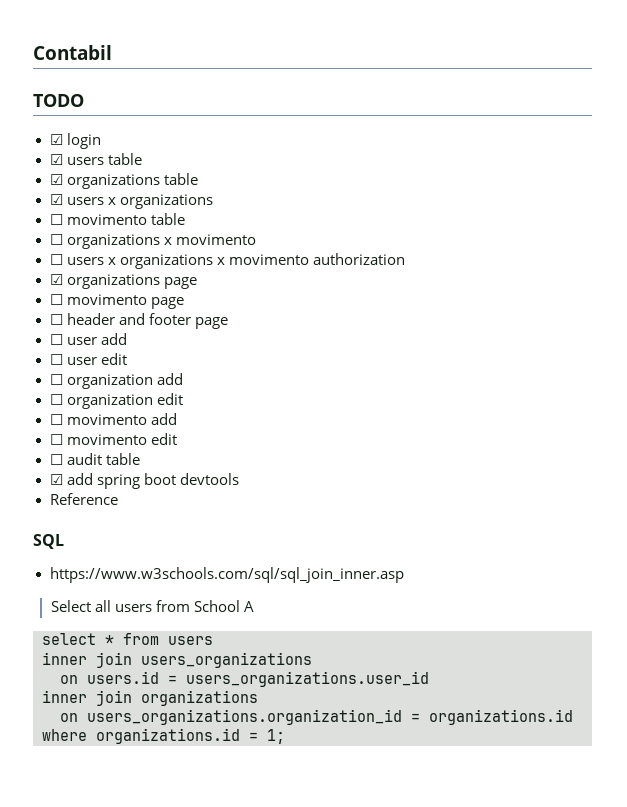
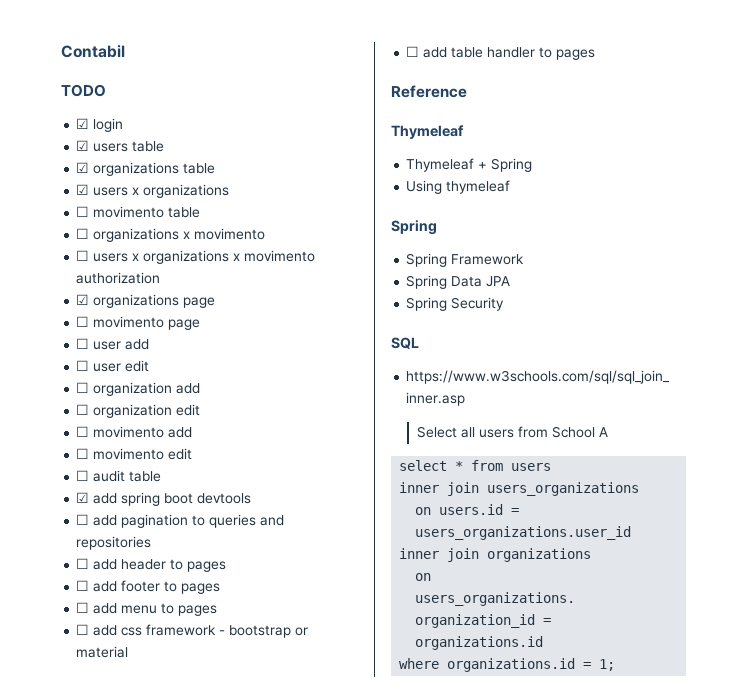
- ☐ header and footer page
+ ☐ add pagination to queries and repositories
+ ☐ add header to pages
+ ☐ add footer to pages
+ ☐ add menu to pages
+ ☐ add css framework - bootstrap or material
+ ☐ add table handler to pages
  Reference
+ Thymeleaf
+ Thymeleaf + Spring
+ Using thymeleaf
+ Spring
+ Spring Framework
+ Spring Data JPA
+ Spring Security

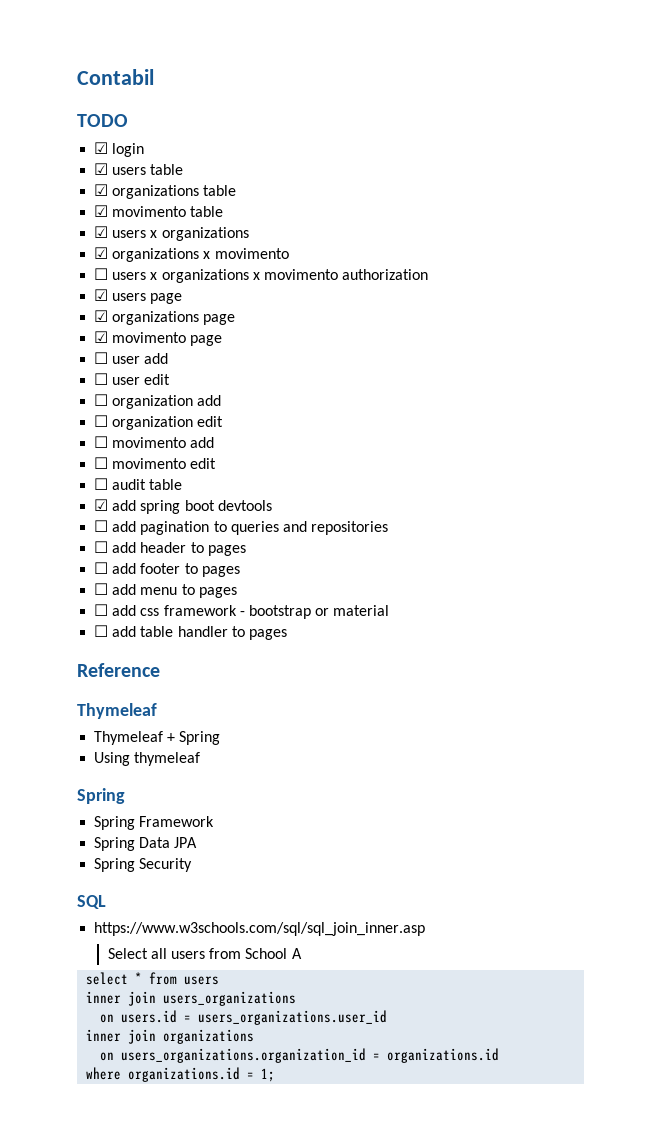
+ ☑ movimento table
- ☐ movimento table
- ☐ organizations x movimento
+ ☑ organizations x movimento
+ ☑ users page
- ☐ movimento page
+ ☑ movimento page

